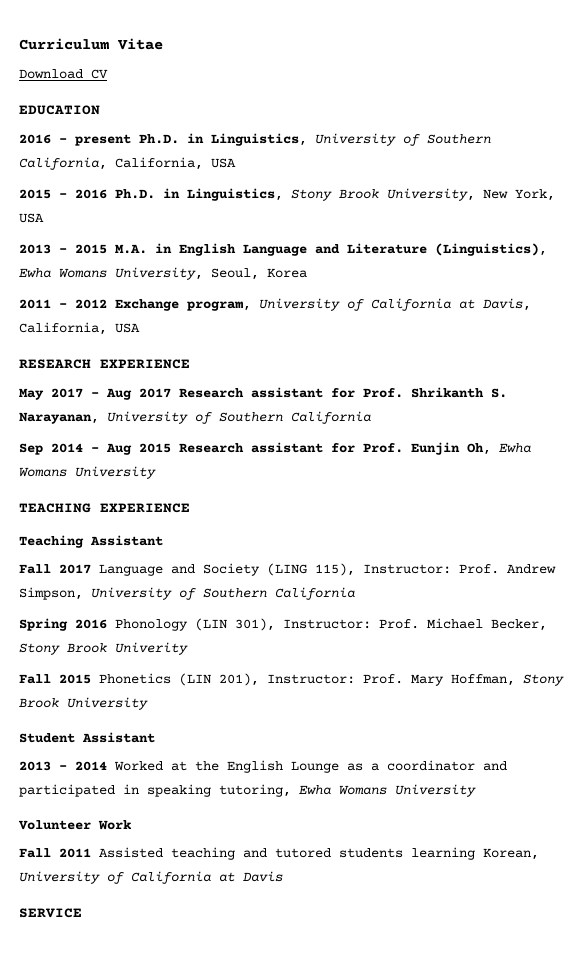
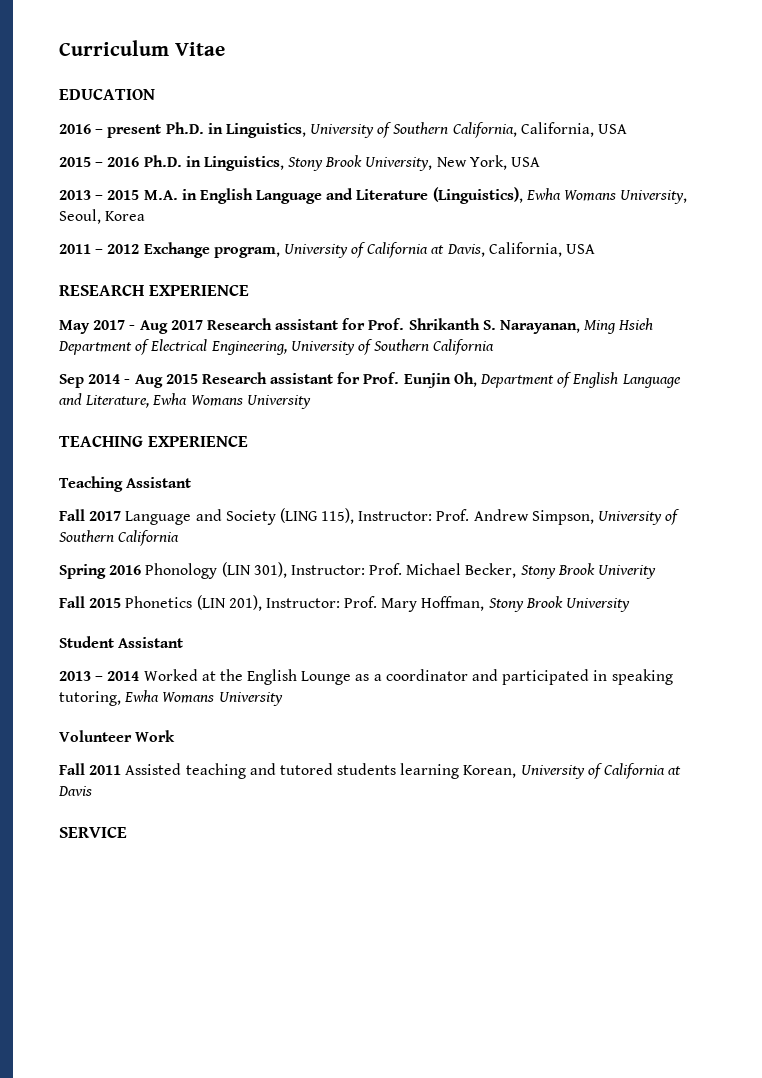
- Download CV
- May 2017 - Aug 2017 Research assistant for Prof. Shrikanth S. Narayanan, University of Southern California
+ May 2017 - Aug 2017 Research assistant for Prof. Shrikanth S. Narayanan, Ming Hsieh Department of Electrical Engineering, University of Southern California
- Sep 2014 - Aug 2015 Research assistant for Prof. Eunjin Oh, Ewha Womans University
+ Sep 2014 - Aug 2015 Research assistant for Prof. Eunjin Oh, Department of English Language and Literature, Ewha Womans University

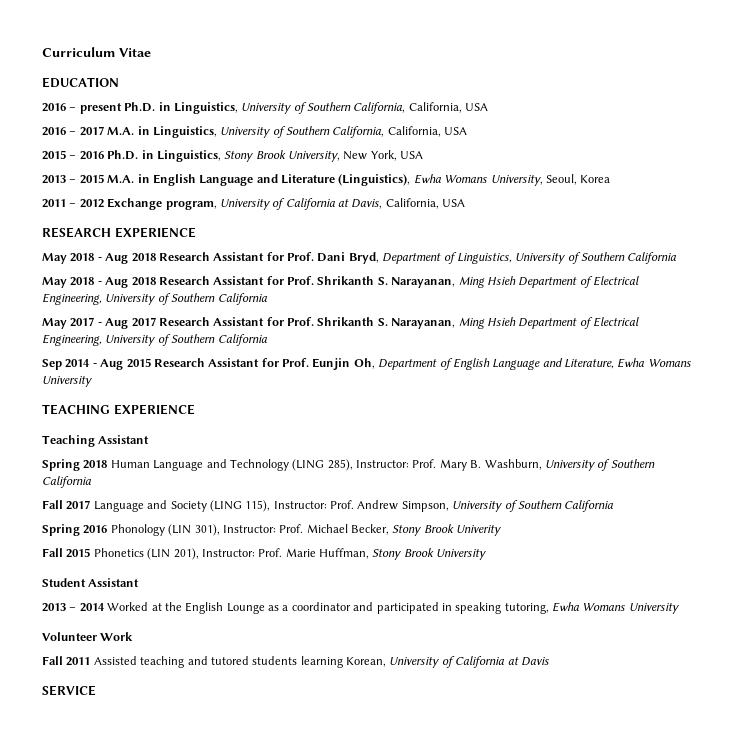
+ 2016 – 2017 M.A. in Linguistics, University of Southern California, California, USA
+ May 2018 - Aug 2018 Research Assistant for Prof. Dani Bryd, Department of Linguistics, University of Southern California
+ May 2018 - Aug 2018 Research Assistant for Prof. Shrikanth S. Narayanan, Ming Hsieh Department of Electrical Engineering, University of Southern California
- May 2017 - Aug 2017 Research assistant for Prof. Shrikanth S. Narayanan, Ming Hsieh Department of Electrical Engineering, University of Southern California
+ May 2017 - Aug 2017 Research Assistant for Prof. Shrikanth S. Narayanan, Ming Hsieh Department of Electrical Engineering, University of Southern California
- Sep 2014 - Aug 2015 Research assistant for Prof. Eunjin Oh, Department of English Language and Literature, Ewha Womans University
+ Sep 2014 - Aug 2015 Research Assistant for Prof. Eunjin Oh, Department of English Language and Literature, Ewha Womans University
+ Spring 2018 Human Language and Technology (LING 285), Instructor: Prof. Mary B. Washburn, University of Southern California
- Fall 2015 Phonetics (LIN 201), Instructor: Prof. Mary Hoffman, Stony Brook University
+ Fall 2015 Phonetics (LIN 201), Instructor: Prof. Marie Huffman, Stony Brook University

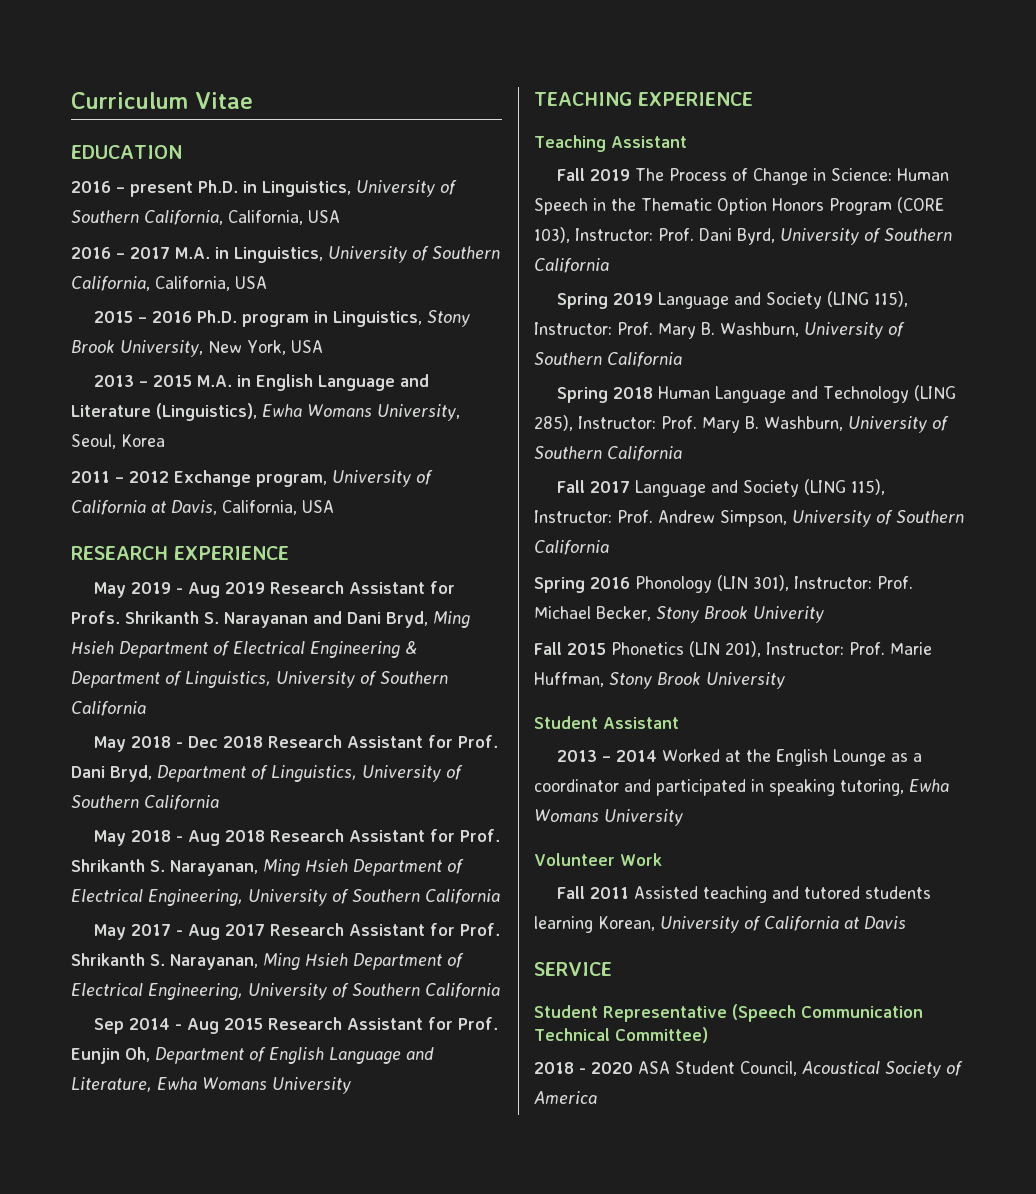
- 2015 – 2016 Ph.D. in Linguistics, Stony Brook University, New York, USA
+ 2015 – 2016 Ph.D. program in Linguistics, Stony Brook University, New York, USA
- May 2018 - Aug 2018 Research Assistant for Prof. Dani Bryd, Department of Linguistics, University of Southern California
+ May 2019 - Aug 2019 Research Assistant for Profs. Shrikanth S. Narayanan and Dani Bryd, Ming Hsieh Department of Electrical Engineering & Department of Linguistics, University of Southern California
+ May 2018 - Dec 2018 Research Assistant for Prof. Dani Bryd, Department of Linguistics, University of Southern California
+ Fall 2019 The Process of Change in Science: Human Speech in the Thematic Option Honors Program (CORE 103), Instructor: Prof. Dani Byrd, University of Southern California
+ Spring 2019 Language and Society (LING 115), Instructor: Prof. Mary B. Washburn, University of Southern California
+ Student Representative (Speech Communication Technical Committee)
+ 2018 - 2020 ASA Student Council, Acoustical Society of America

